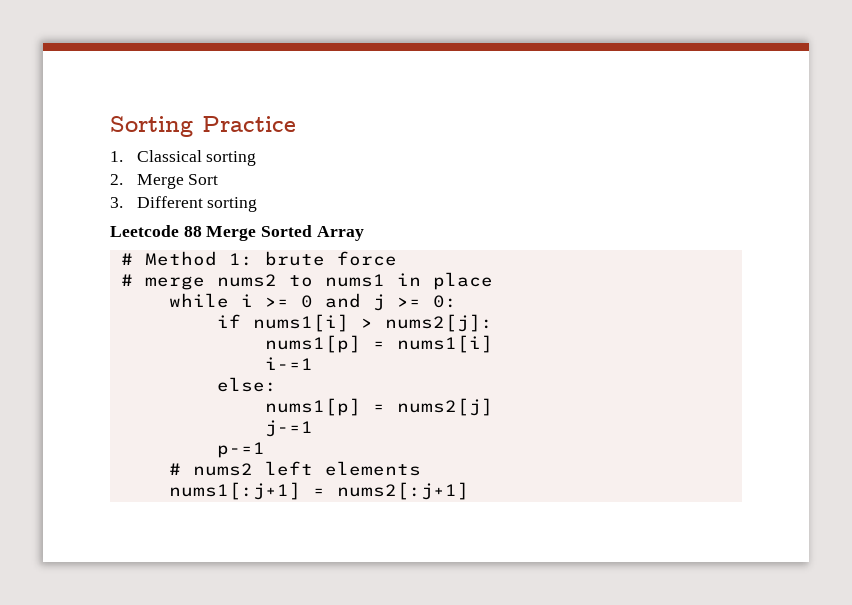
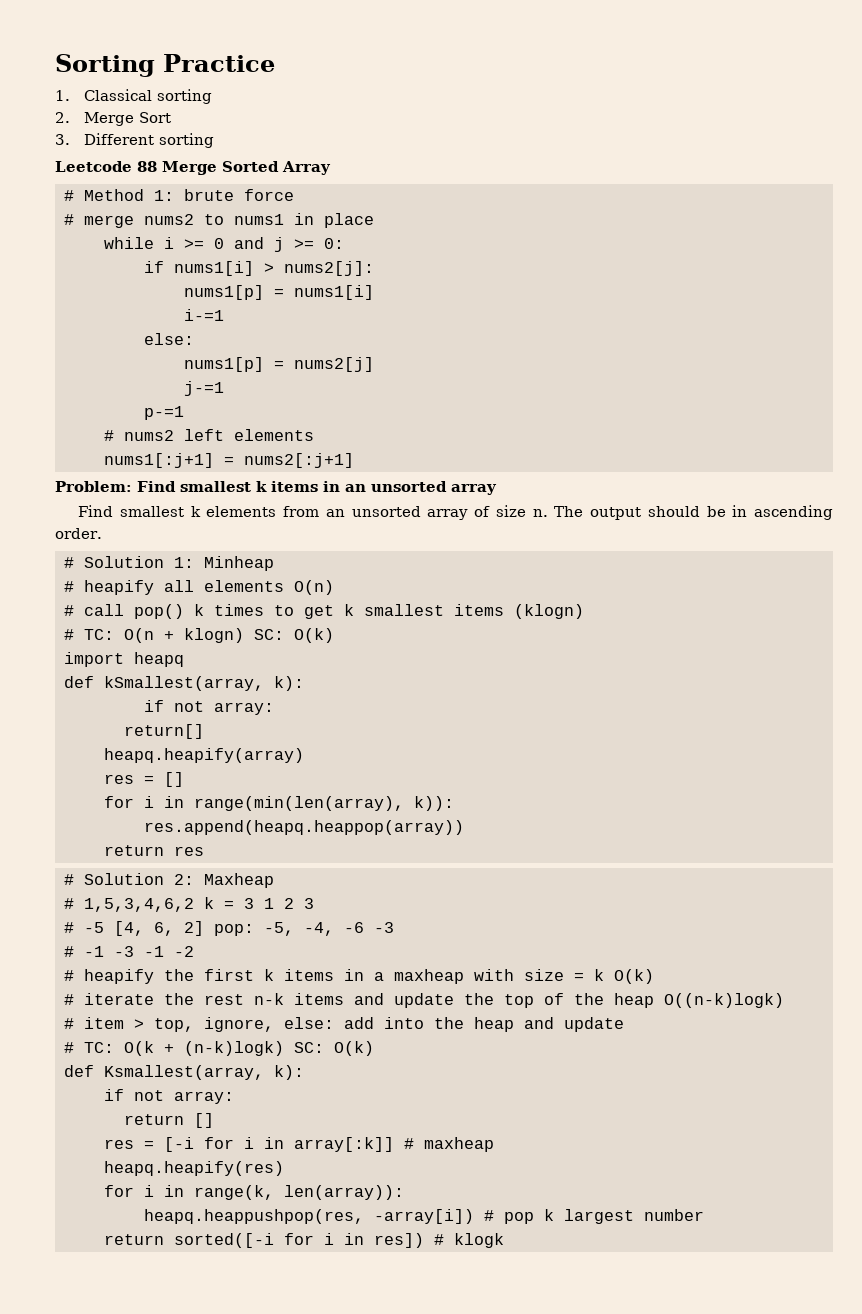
+ Problem: Find smallest k items in an unsorted array
+ Find smallest k elements from an unsorted array of size n. The output should be in ascending order.
+ # Solution 1: Minheap
+ # heapify all elements O(n)
+ # call pop() k times to get k smallest items (klogn)
+ # TC: O(n + klogn) SC: O(k)
+ import heapq
+ def kSmallest(array, k):
+ if not array:
+ return[]
+ heapq.heapify(array)
+ res = []
+ for i in range(min(len(array), k)):
+ res.append(heapq.heappop(array))
+ return res
+ # Solution 2: Maxheap
+ # 1,5,3,4,6,2 k = 3 1 2 3
+ # -5 [4, 6, 2] pop: -5, -4, -6 -3
+ # -1 -3 -1 -2
+ # heapify the first k items in a maxheap with size = k O(k)
+ # iterate the rest n-k items and update the top of the heap O((n-k)logk)
+ # item > top, ignore, else: add into the heap and update
+ # TC: O(k + (n-k)logk) SC: O(k)
+ def Ksmallest(array, k):
+ if not array:
+ return []
+ res = [-i for i in array[:k]] # maxheap
+ heapq.heapify(res)
+ for i in range(k, len(array)):
+ heapq.heappushpop(res, -array[i]) # pop k largest number
+ return sorted([-i for i in res]) # klogk

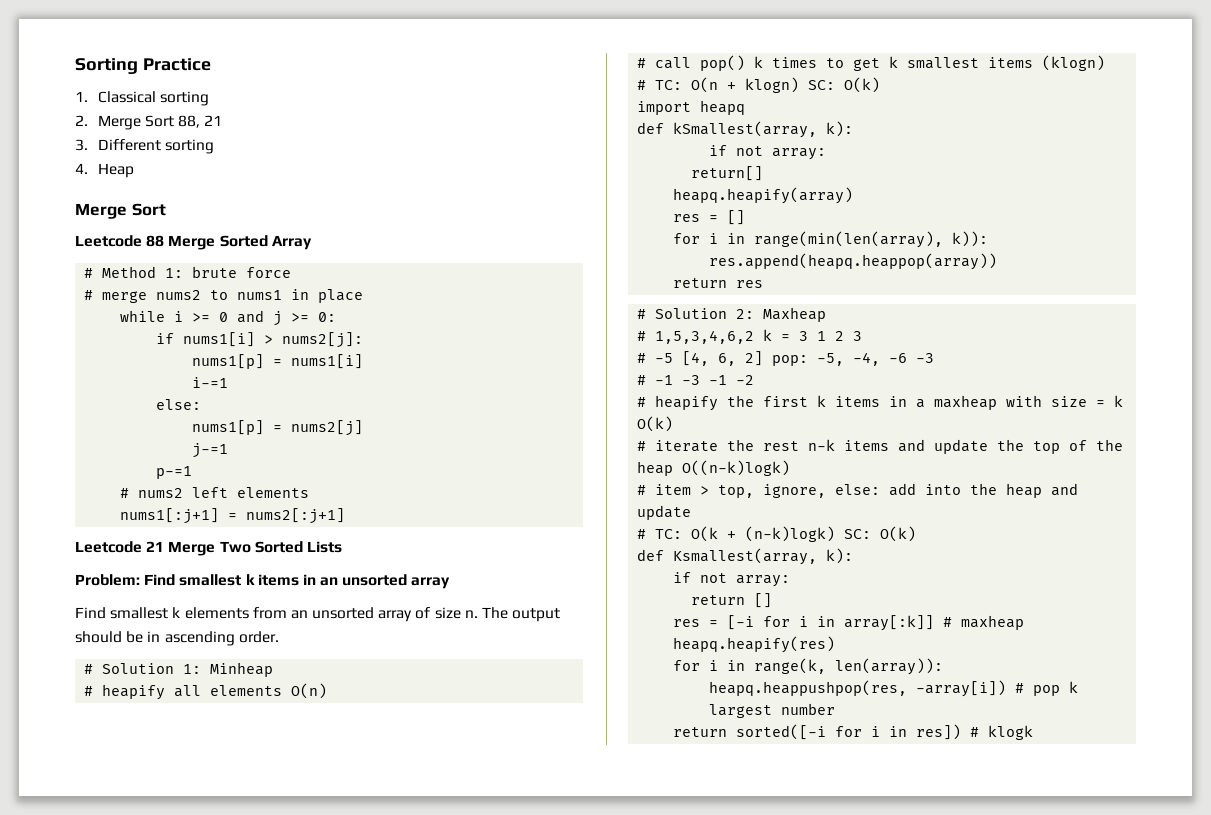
- 2. Merge Sort
+ 2. Merge Sort 88, 21
+ 4. Heap
+ Merge Sort
+ Leetcode 21 Merge Two Sorted Lists

